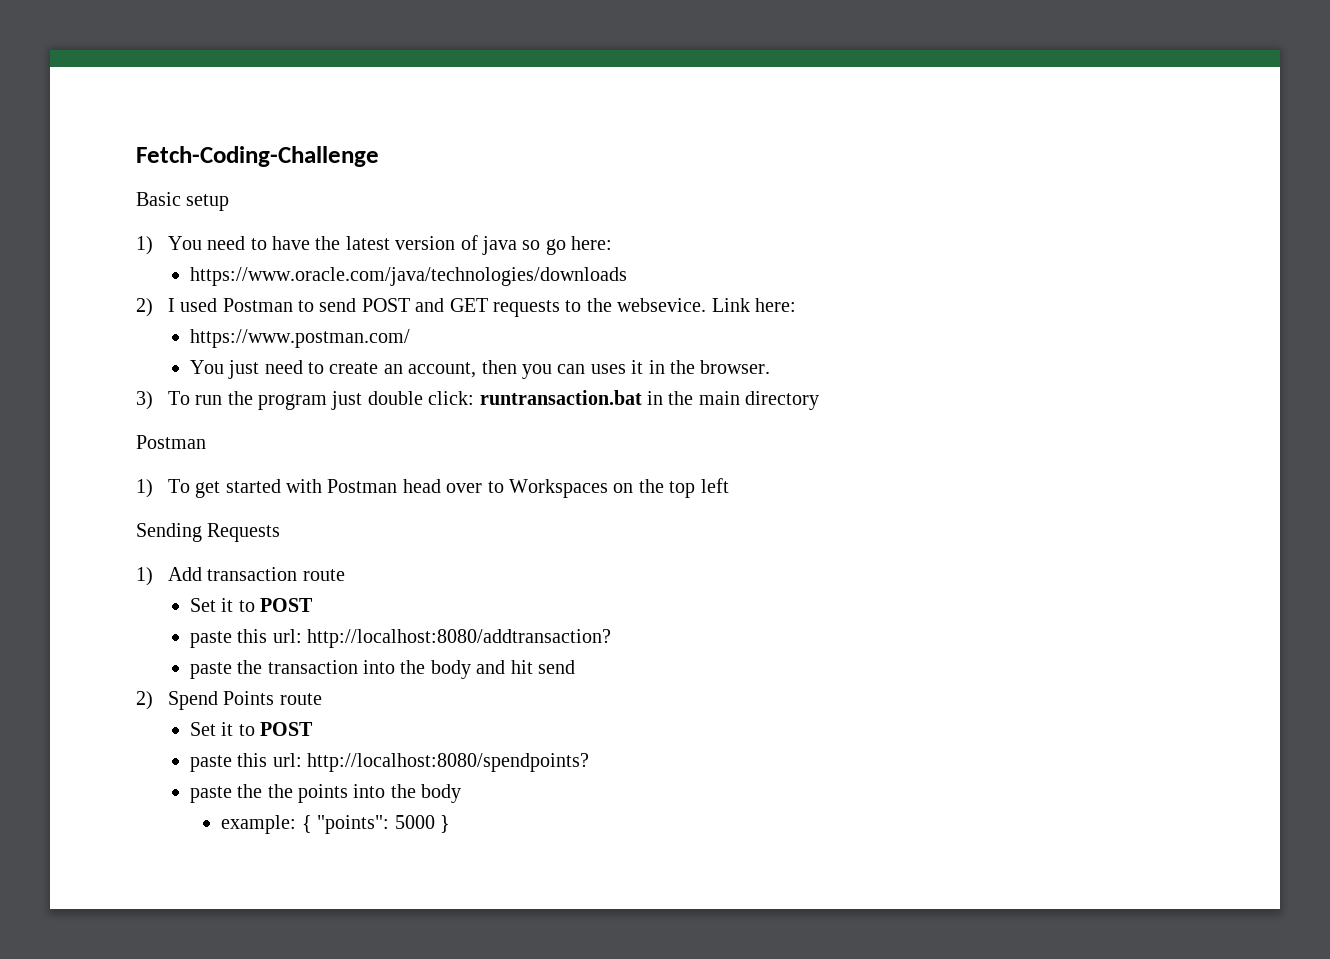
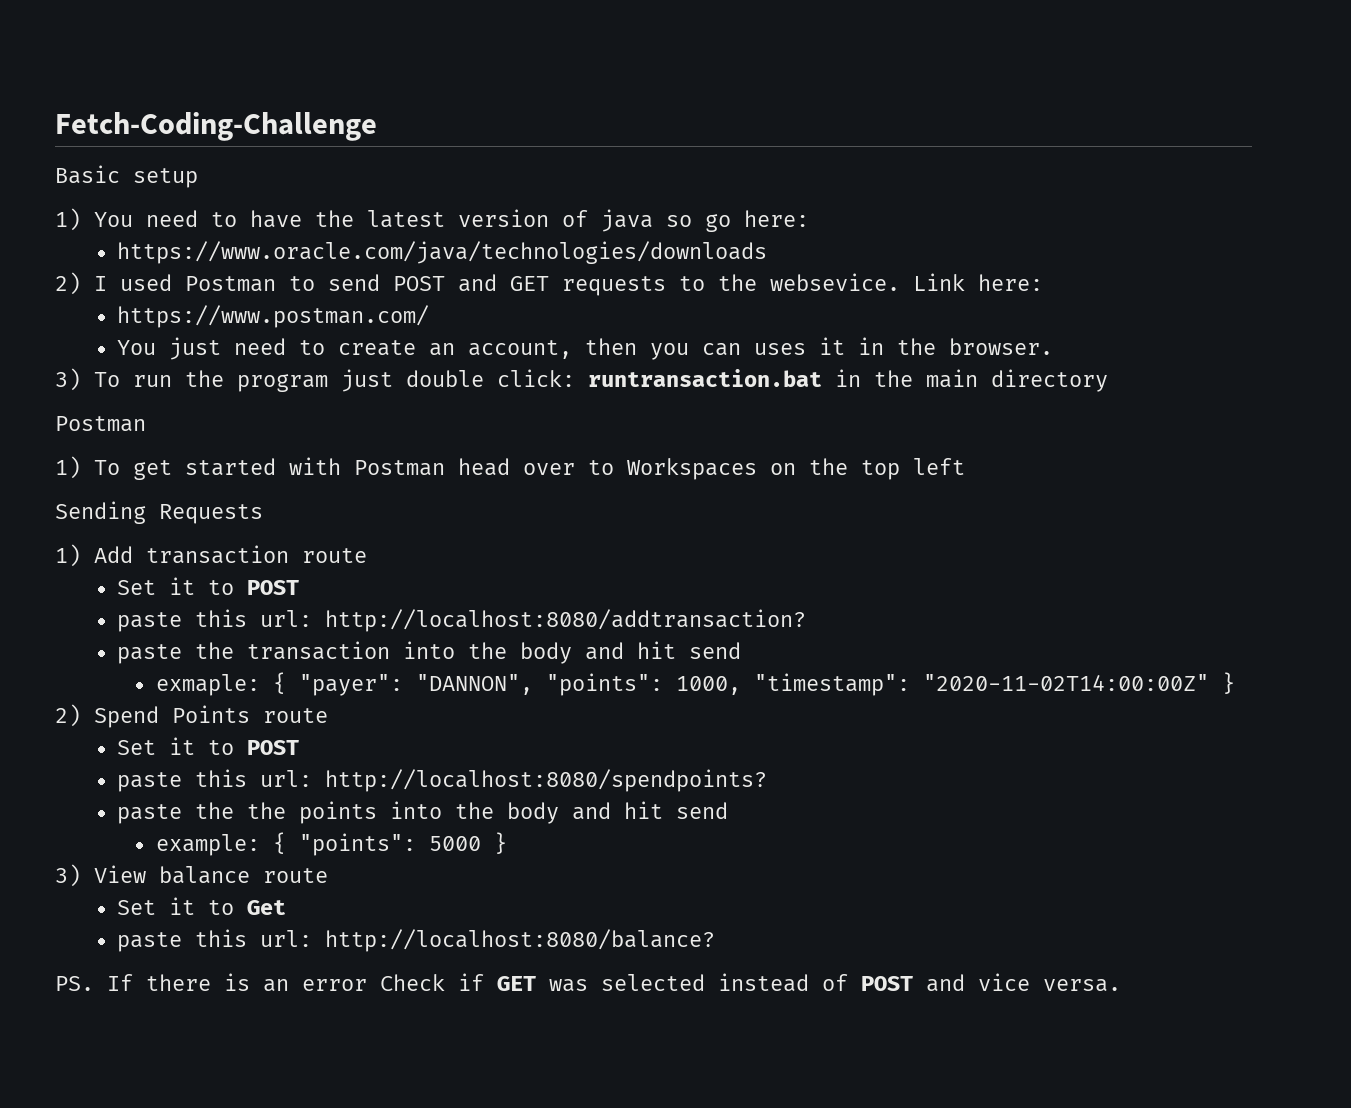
+ exmaple: { "payer": "DANNON", "points": 1000, "timestamp": "2020-11-02T14:00:00Z" }
- paste the the points into the body
+ paste the the points into the body and hit send
+ 3) View balance route
+ Set it to Get
+ paste this url: http://localhost:8080/balance?
+ PS. If there is an error Check if GET was selected instead of POST and vice versa.

